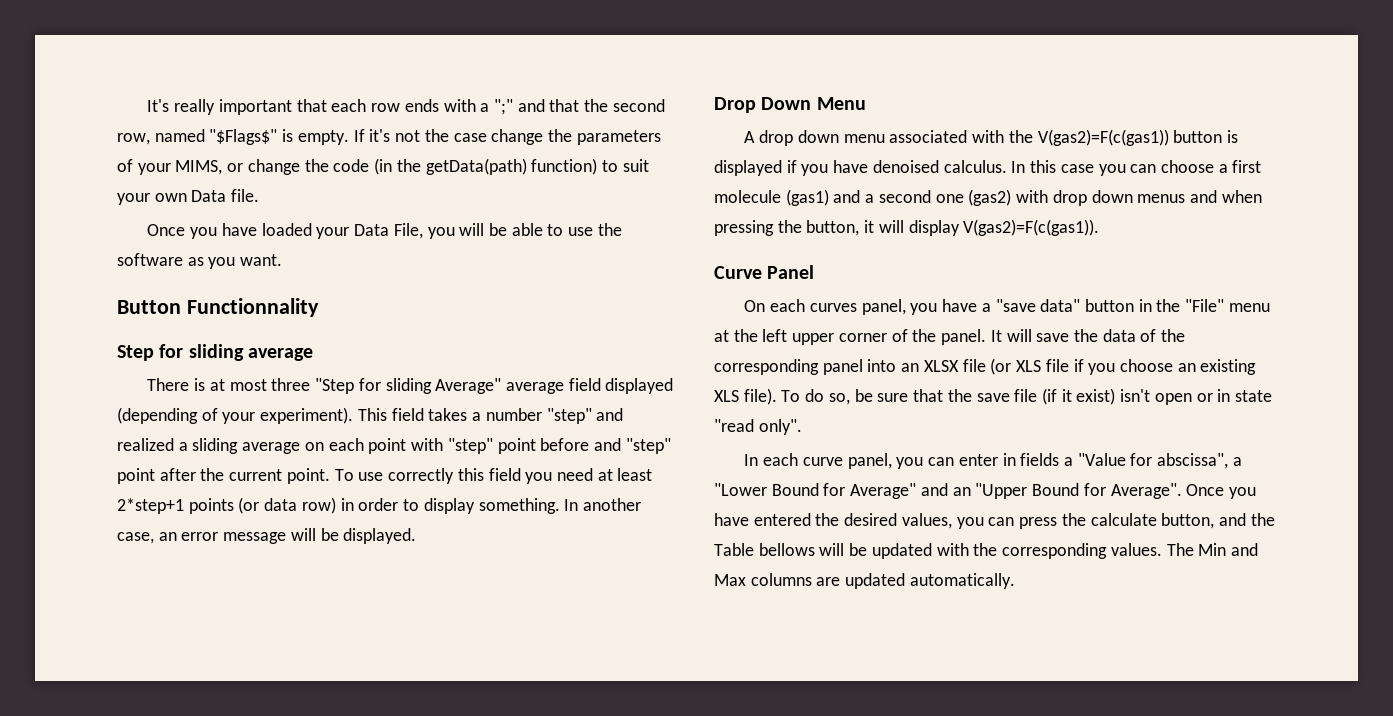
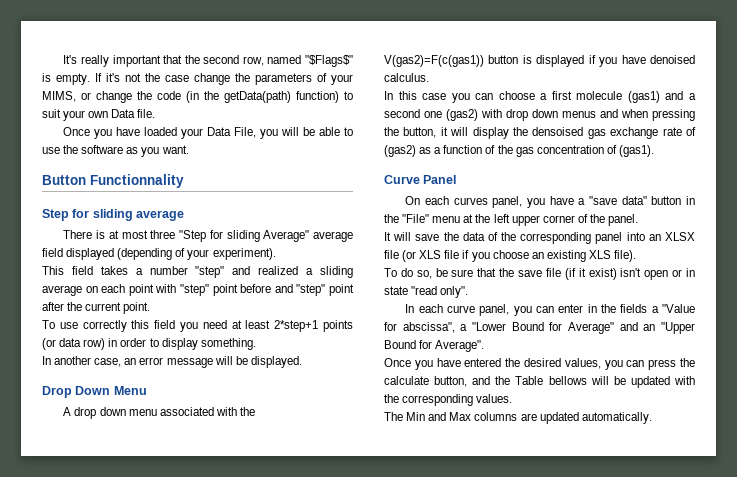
- It's really important that each row ends with a ";" and that the second row, named "$Flags$" is empty.
+ It's really important that the second row, named "$Flags$" is empty.
- There is at most three "Step for sliding Average" average field displayed (depending of your experiment). This field takes a number "step" and realized a sliding average on each point with "step" point before and "step" point after the current point. To use correctly this field you need at least 2*step+1 points (or data row) in order to display something. In another case, an error message will be displayed.
+ There is at most three "Step for sliding Average" average field displayed (depending of your experiment).
+ This field takes a number "step" and realized a sliding average on each point with "step" point before and "step" point after the current point.
+ To use correctly this field you need at least 2*step+1 points (or data row) in order to display something.
+ In another case, an error message will be displayed.
- A drop down menu associated with the V(gas2)=F(c(gas1)) button is displayed if you have denoised calculus. In this case you can choose a first molecule (gas1) and a second one (gas2) with drop down menus and when pressing the button, it will display V(gas2)=F(c(gas1)).
+ A drop down menu associated with the V(gas2)=F(c(gas1)) button is displayed if you have denoised calculus.
+ In this case you can choose a first molecule (gas1) and a second one (gas2) with drop down menus and when pressing the button, it will display the densoised gas exchange rate of (gas2) as a function of the gas concentration of (gas1).
- On each curves panel, you have a "save data" button in the "File" menu at the left upper corner of the panel. It will save the data of the corresponding panel into an XLSX file (or XLS file if you choose an existing XLS file). To do so, be sure that the save file (if it exist) isn't open or in state "read only".
+ On each curves panel, you have a "save data" button in the "File" menu at the left upper corner of the panel.
+ It will save the data of the corresponding panel into an XLSX file (or XLS file if you choose an existing XLS file).
+ To do so, be sure that the save file (if it exist) isn't open or in state "read only".
- In each curve panel, you can enter in fields a "Value for abscissa", a "Lower Bound for Average" and an "Upper Bound for Average". Once you have entered the desired values, you can press the calculate button, and the Table bellows will be updated with the corresponding values. The Min and Max columns are updated automatically.
+ In each curve panel, you can enter in the fields a "Value for abscissa", a "Lower Bound for Average" and an "Upper Bound for Average".
+ Once you have entered the desired values, you can press the calculate button, and the Table bellows will be updated with the corresponding values.
+ The Min and Max columns are updated automatically.

